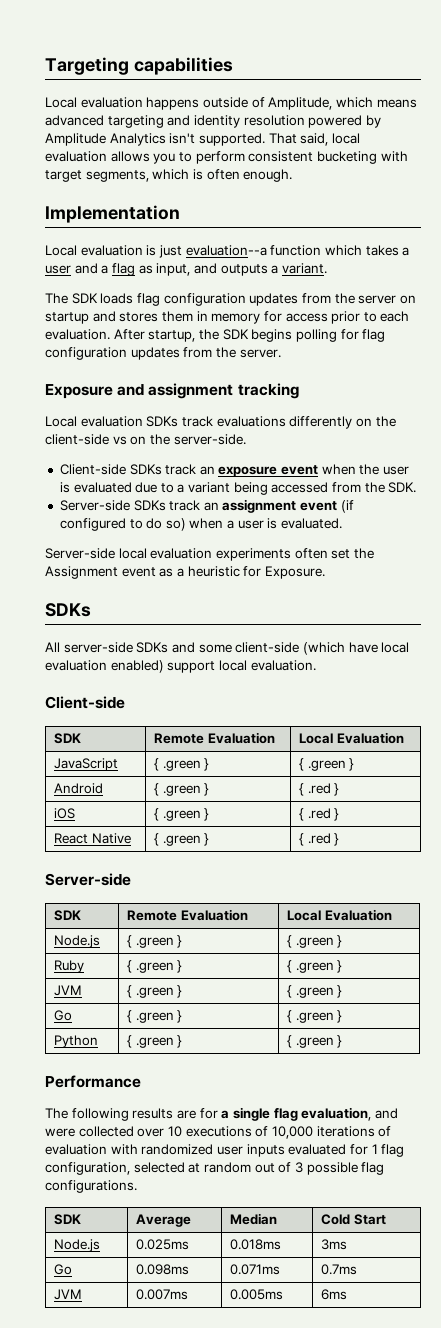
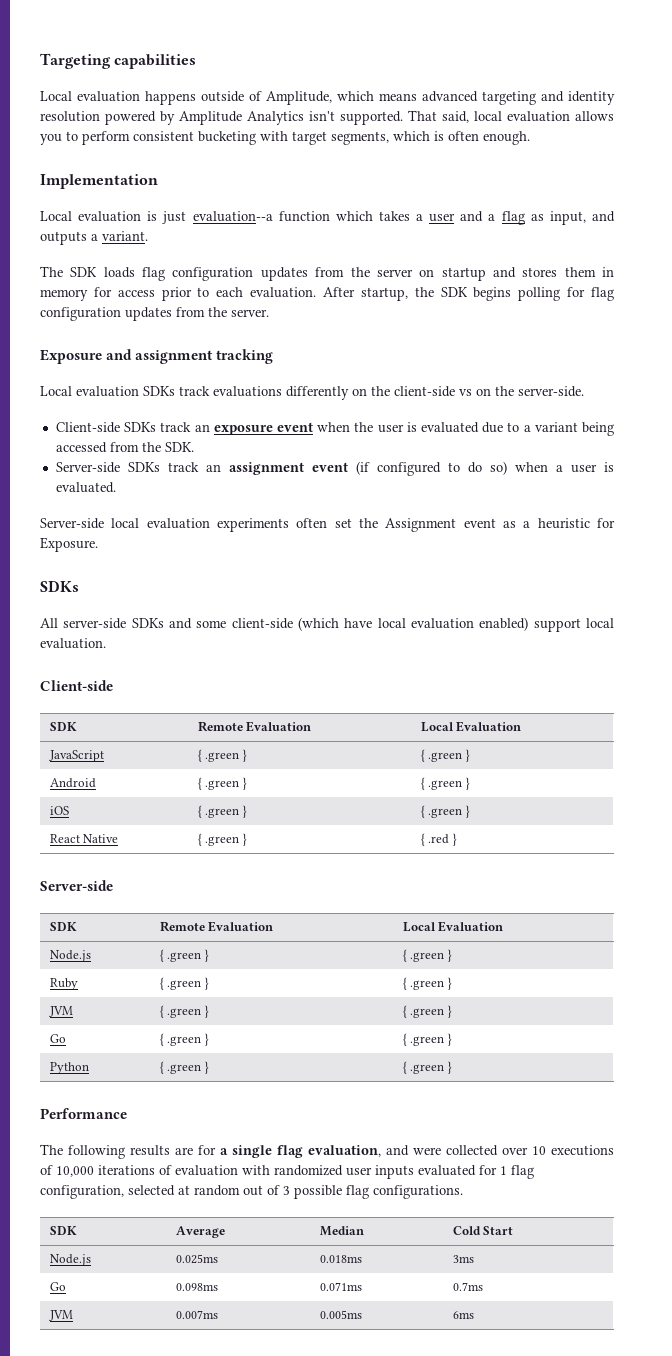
- Android | { .green } | { .red }
+ Android | { .green } | { .green }
- iOS | { .green } | { .red }
+ iOS | { .green } | { .green }

